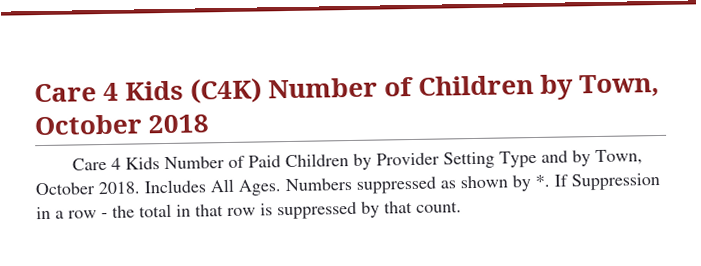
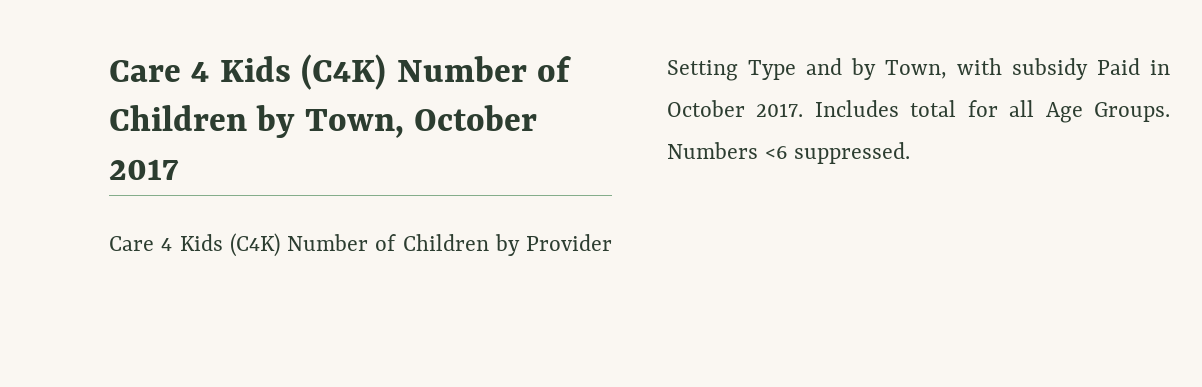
- Care 4 Kids (C4K) Number of Children by Town, October 2018
- Care 4 Kids Number of Paid Children by Provider Setting Type and by Town, October 2018. Includes All Ages. Numbers suppressed as shown by *. If Suppression in a row - the total in that row is suppressed by that count.
+ Care 4 Kids (C4K) Number of Children by Town, October 2017
+ Care 4 Kids (C4K) Number of Children by Provider Setting Type and by Town, with subsidy Paid in October 2017. Includes total for all Age Groups. Numbers <6 suppressed.

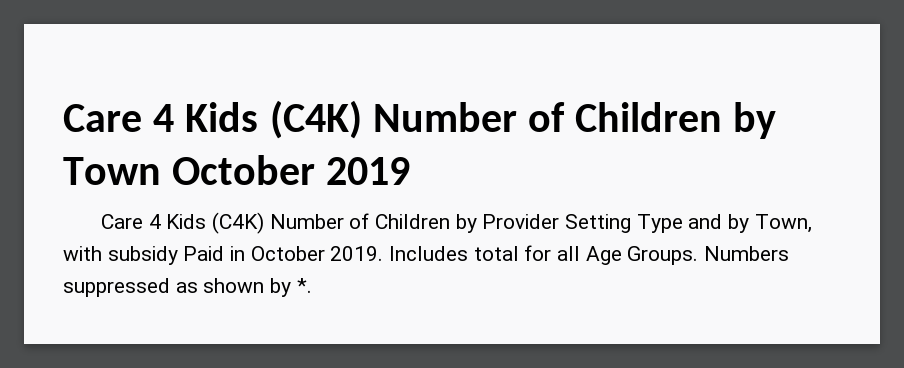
- Care 4 Kids (C4K) Number of Children by Town, October 2017
+ Care 4 Kids (C4K) Number of Children by Town October 2019
- Care 4 Kids (C4K) Number of Children by Provider Setting Type and by Town, with subsidy Paid in October 2017.
+ Care 4 Kids (C4K) Number of Children by Provider Setting Type and by Town, with subsidy Paid in October 2019.
- Numbers <6 suppressed.
+ Numbers suppressed as shown by *.

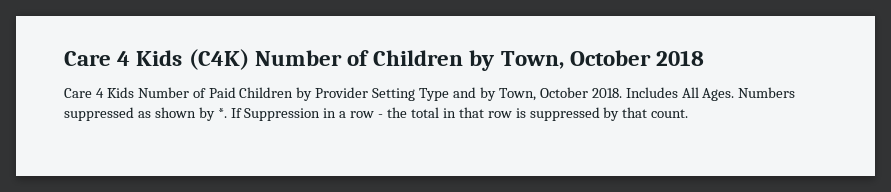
- Care 4 Kids (C4K) Number of Children by Town October 2019
- Care 4 Kids (C4K) Number of Children by Provider Setting Type and by Town, with subsidy Paid in October 2019. Includes total for all Age Groups.
+ Care 4 Kids (C4K) Number of Children by Town, October 2018
+ Care 4 Kids Number of Paid Children by Provider Setting Type and by Town, October 2018. Includes All Ages.
+ If Suppression in a row - the total in that row is suppressed by that count.

